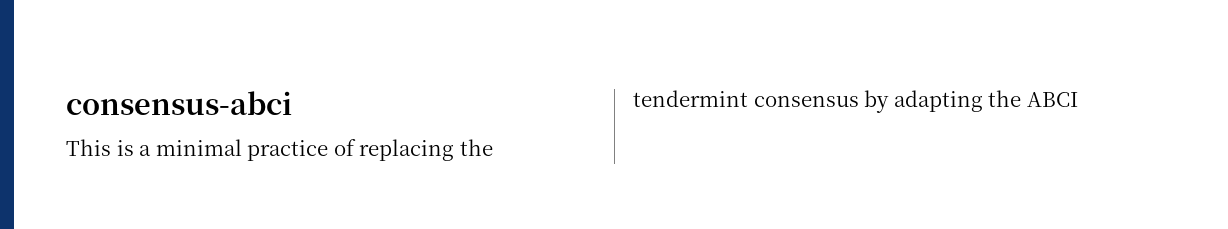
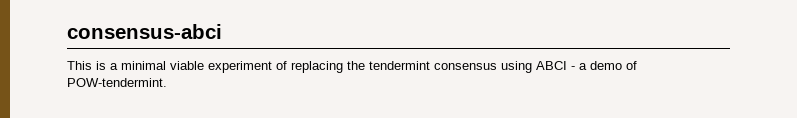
- This is a minimal practice of replacing the tendermint consensus by adapting the ABCI
+ This is a minimal viable experiment of replacing the tendermint consensus using ABCI - a demo of POW-tendermint.

